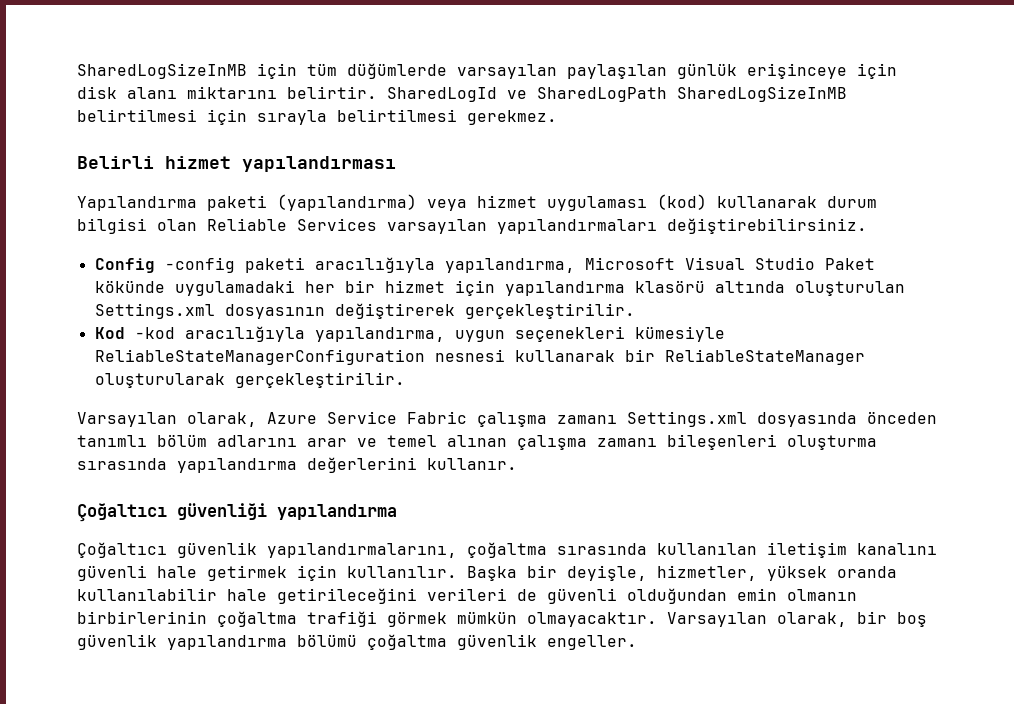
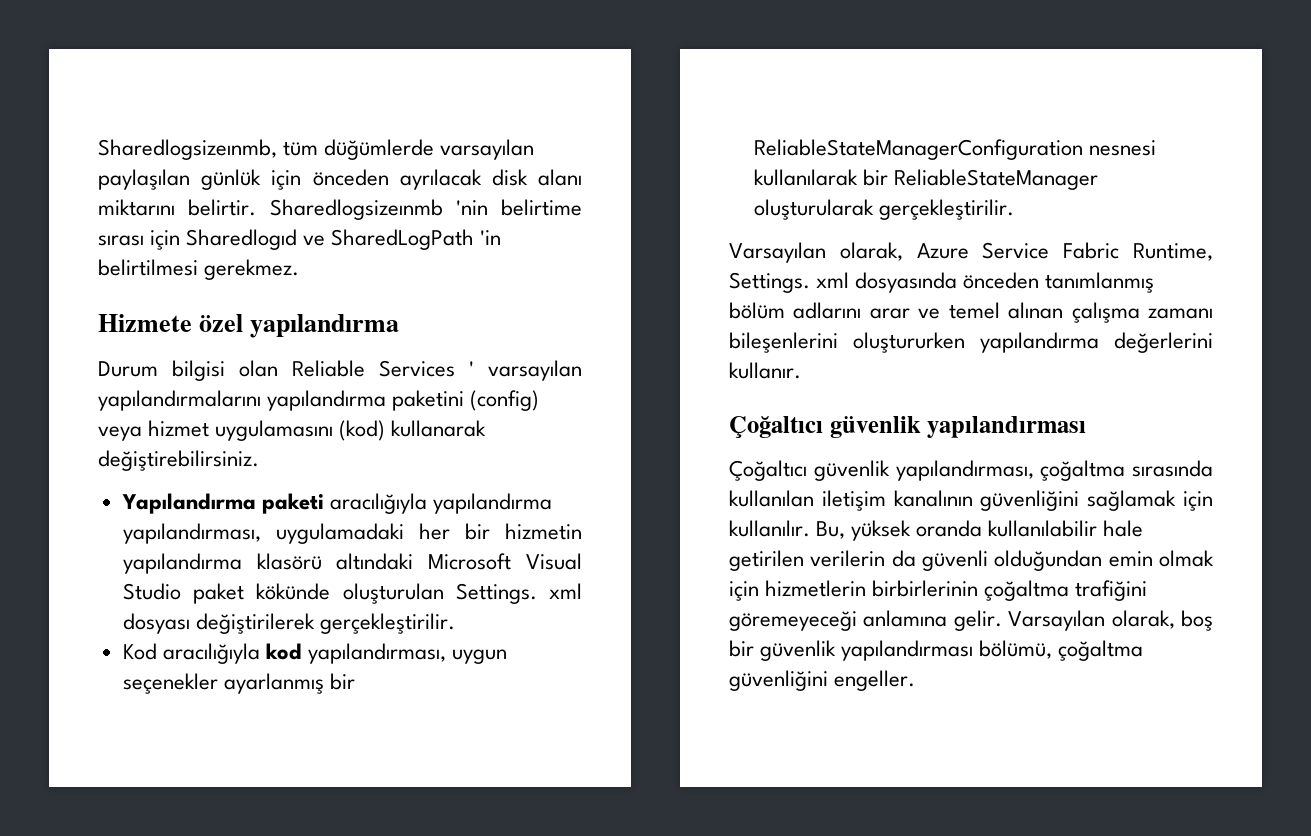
- SharedLogSizeInMB için tüm düğümlerde varsayılan paylaşılan günlük erişinceye için disk alanı miktarını belirtir.
+ Sharedlogsizeınmb, tüm düğümlerde varsayılan paylaşılan günlük için önceden ayrılacak disk alanı miktarını belirtir.
- SharedLogId ve SharedLogPath SharedLogSizeInMB belirtilmesi için sırayla belirtilmesi gerekmez.
- Belirli hizmet yapılandırması
- Yapılandırma paketi (yapılandırma) veya hizmet uygulaması (kod) kullanarak durum bilgisi olan Reliable Services varsayılan yapılandırmaları değiştirebilirsiniz.
- Config -config paketi aracılığıyla yapılandırma, Microsoft Visual Studio Paket kökünde uygulamadaki her bir hizmet için yapılandırma klasörü altında oluşturulan Settings.xml dosyasının değiştirerek gerçekleştirilir.
- Kod -kod aracılığıyla yapılandırma, uygun seçenekleri kümesiyle ReliableStateManagerConfiguration nesnesi kullanarak bir ReliableStateManager oluşturularak gerçekleştirilir.
+ Sharedlogsizeınmb 'nin belirtime sırası için Sharedlogıd ve SharedLogPath 'in belirtilmesi gerekmez.
+ Hizmete özel yapılandırma
+ Durum bilgisi olan Reliable Services ' varsayılan yapılandırmalarını yapılandırma paketini (config) veya hizmet uygulamasını (kod) kullanarak değiştirebilirsiniz.
+ Yapılandırma paketi aracılığıyla yapılandırma yapılandırması, uygulamadaki her bir hizmetin yapılandırma klasörü altındaki Microsoft Visual Studio paket kökünde oluşturulan Settings. xml dosyası değiştirilerek gerçekleştirilir.
+ Kod aracılığıyla kod yapılandırması, uygun seçenekler ayarlanmış bir ReliableStateManagerConfiguration nesnesi kullanılarak bir ReliableStateManager oluşturularak gerçekleştirilir.
- Varsayılan olarak, Azure Service Fabric çalışma zamanı Settings.xml dosyasında önceden tanımlı bölüm adlarını arar ve temel alınan çalışma zamanı bileşenleri oluşturma sırasında yapılandırma değerlerini kullanır.
+ Varsayılan olarak, Azure Service Fabric Runtime, Settings. xml dosyasında önceden tanımlanmış bölüm adlarını arar ve temel alınan çalışma zamanı bileşenlerini oluştururken yapılandırma değerlerini kullanır.
- Çoğaltıcı güvenliği yapılandırma
- Çoğaltıcı güvenlik yapılandırmalarını, çoğaltma sırasında kullanılan iletişim kanalını güvenli hale getirmek için kullanılır. Başka bir deyişle, hizmetler, yüksek oranda kullanılabilir hale getirileceğini verileri de güvenli olduğundan emin olmanın birbirlerinin çoğaltma trafiği görmek mümkün olmayacaktır. Varsayılan olarak, bir boş güvenlik yapılandırma bölümü çoğaltma güvenlik engeller.
+ Çoğaltıcı güvenlik yapılandırması
+ Çoğaltıcı güvenlik yapılandırması, çoğaltma sırasında kullanılan iletişim kanalının güvenliğini sağlamak için kullanılır. Bu, yüksek oranda kullanılabilir hale getirilen verilerin da güvenli olduğundan emin olmak için hizmetlerin birbirlerinin çoğaltma trafiğini göremeyeceği anlamına gelir. Varsayılan olarak, boş bir güvenlik yapılandırması bölümü, çoğaltma güvenliğini engeller.

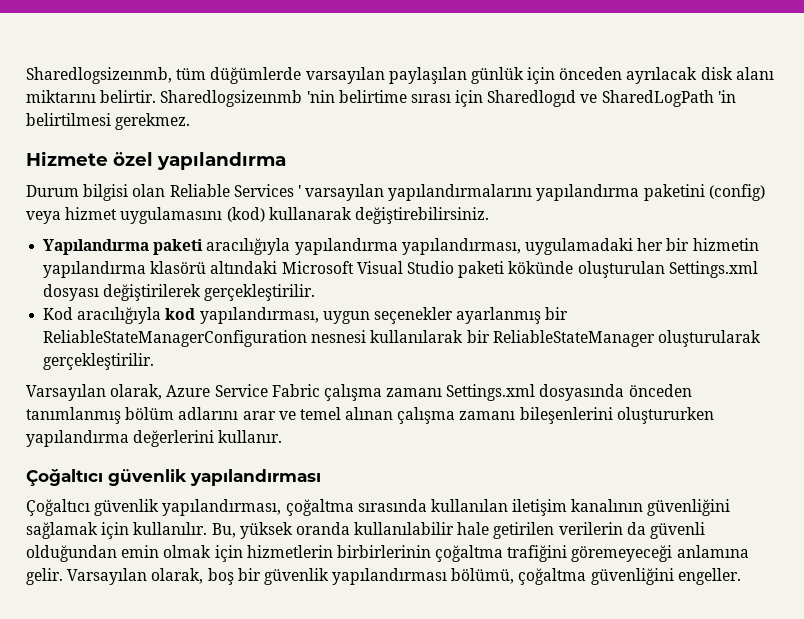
- Yapılandırma paketi aracılığıyla yapılandırma yapılandırması, uygulamadaki her bir hizmetin yapılandırma klasörü altındaki Microsoft Visual Studio paket kökünde oluşturulan Settings. xml dosyası değiştirilerek gerçekleştirilir.
+ Yapılandırma paketi aracılığıyla yapılandırma yapılandırması, uygulamadaki her bir hizmetin yapılandırma klasörü altındaki Microsoft Visual Studio paketi kökünde oluşturulan Settings.xml dosyası değiştirilerek gerçekleştirilir.
- Varsayılan olarak, Azure Service Fabric Runtime, Settings. xml dosyasında önceden tanımlanmış bölüm adlarını arar ve temel alınan çalışma zamanı bileşenlerini oluştururken yapılandırma değerlerini kullanır.
+ Varsayılan olarak, Azure Service Fabric çalışma zamanı Settings.xml dosyasında önceden tanımlanmış bölüm adlarını arar ve temel alınan çalışma zamanı bileşenlerini oluştururken yapılandırma değerlerini kullanır.

